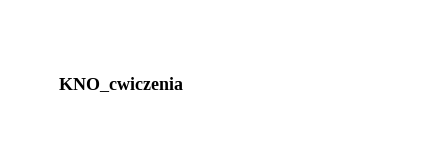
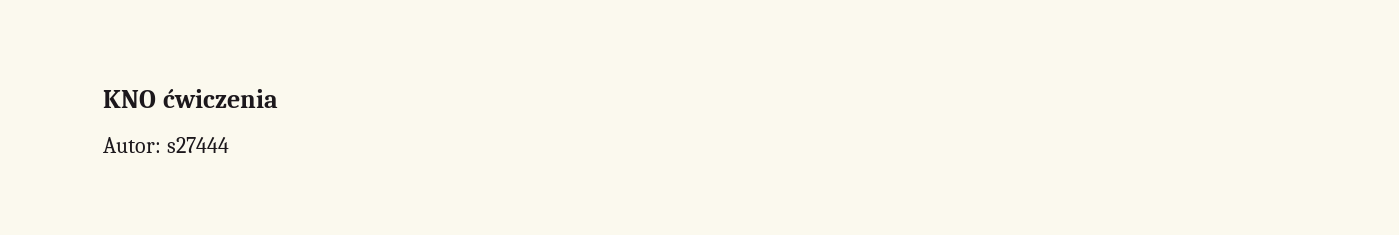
- KNO_cwiczenia
+ KNO ćwiczenia
+ Autor: s27444

